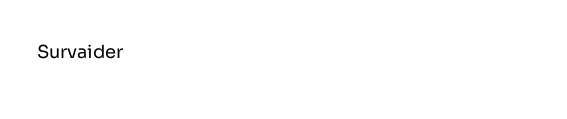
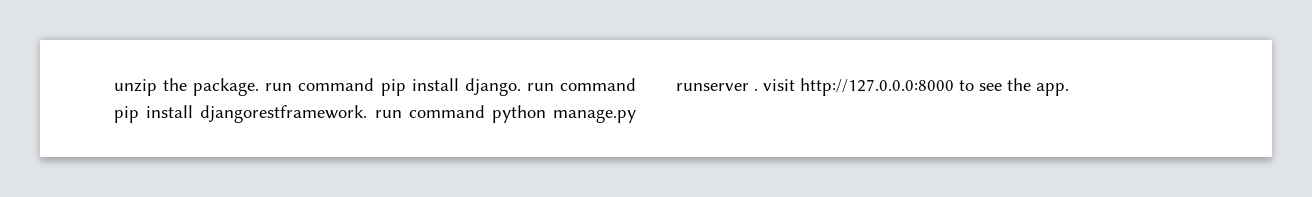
- Survaider
+ unzip the package. run command pip install django. run command pip install djangorestframework. run command python manage.py runserver . visit http://127.0.0.0:8000 to see the app.

